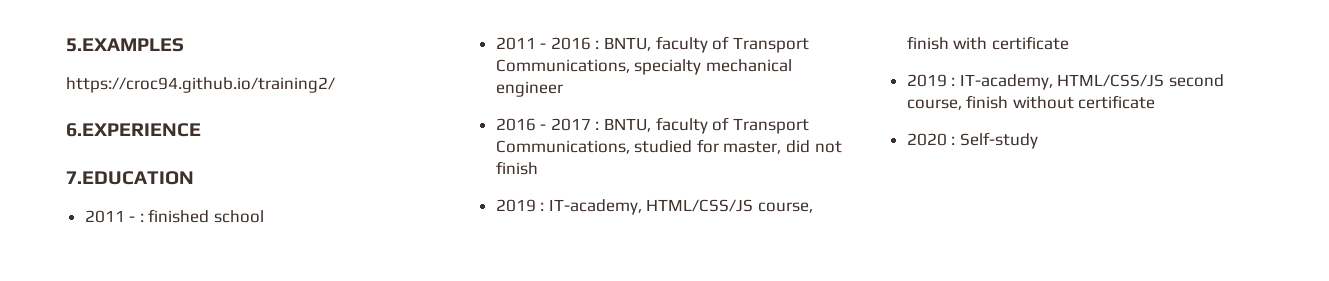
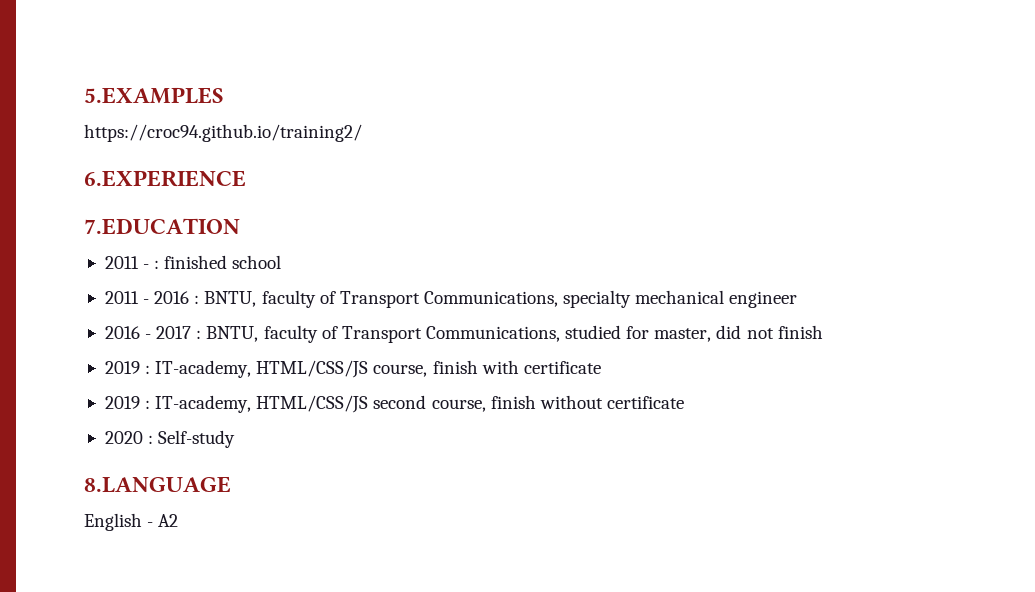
+ 8.LANGUAGE
+ English - A2

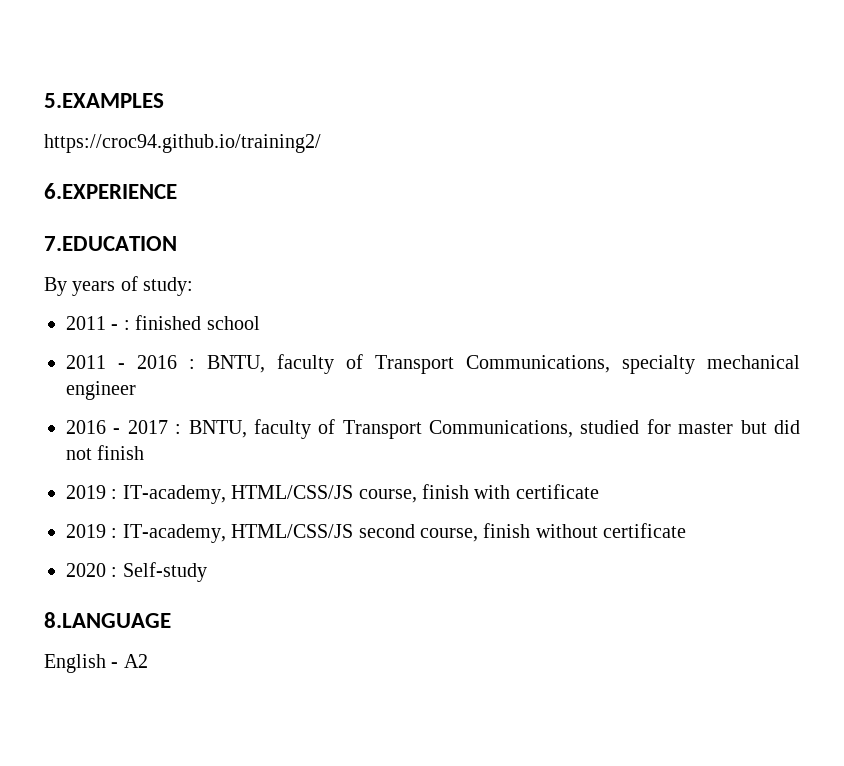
+ By years of study:
- 2016 - 2017 : BNTU, faculty of Transport Communications, studied for master, did not finish
+ 2016 - 2017 : BNTU, faculty of Transport Communications, studied for master but did not finish

